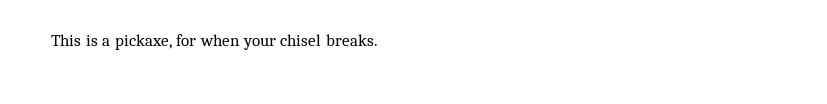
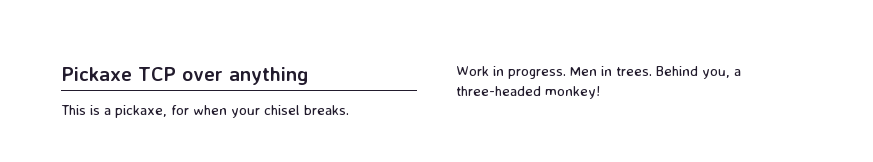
+ Pickaxe TCP over anything
+ Work in progress. Men in trees. Behind you, a three-headed monkey!

